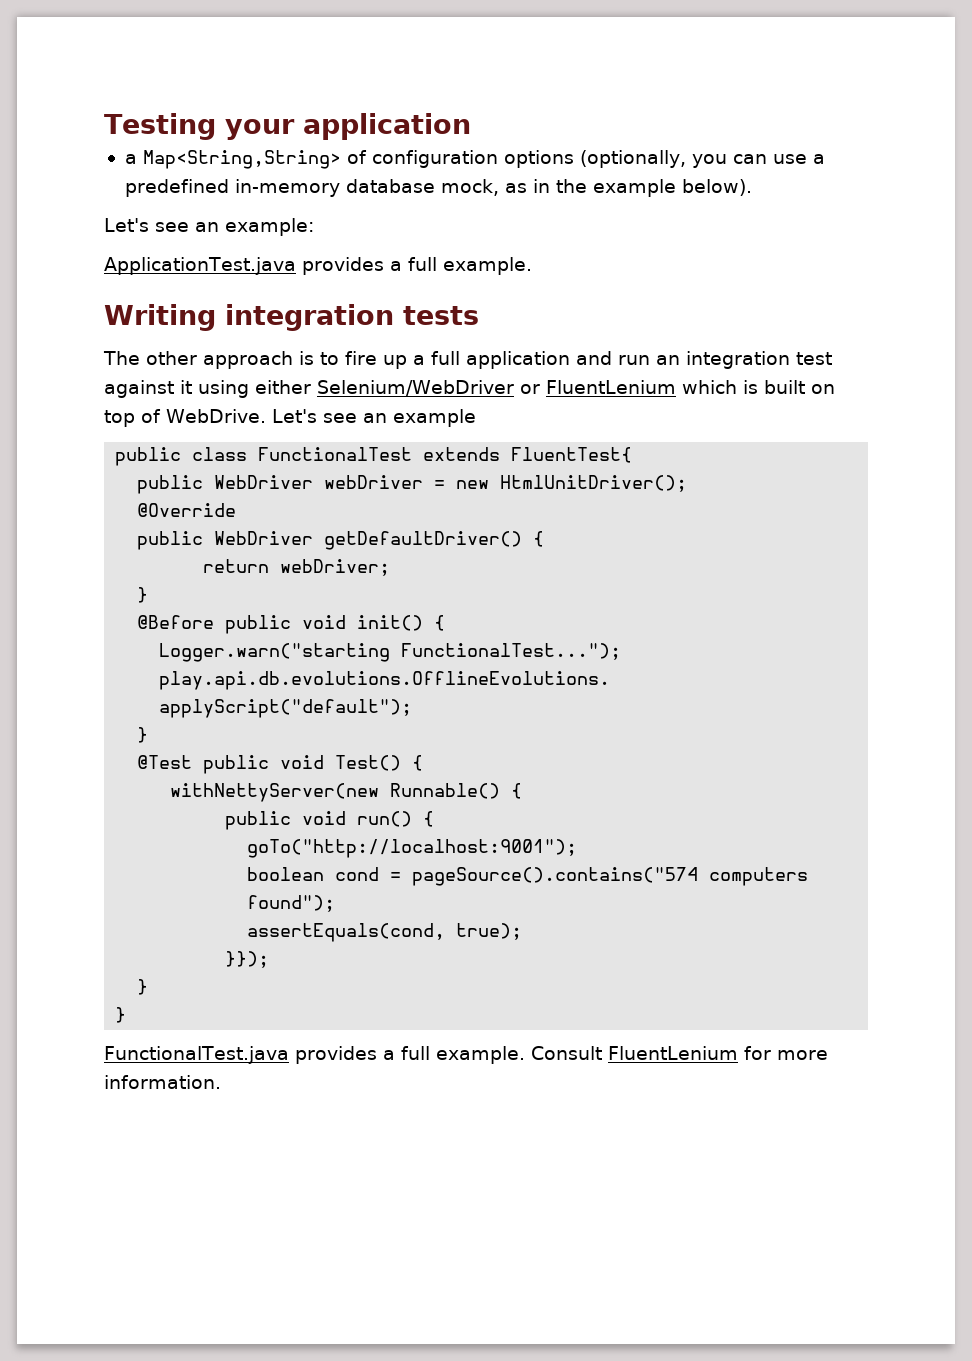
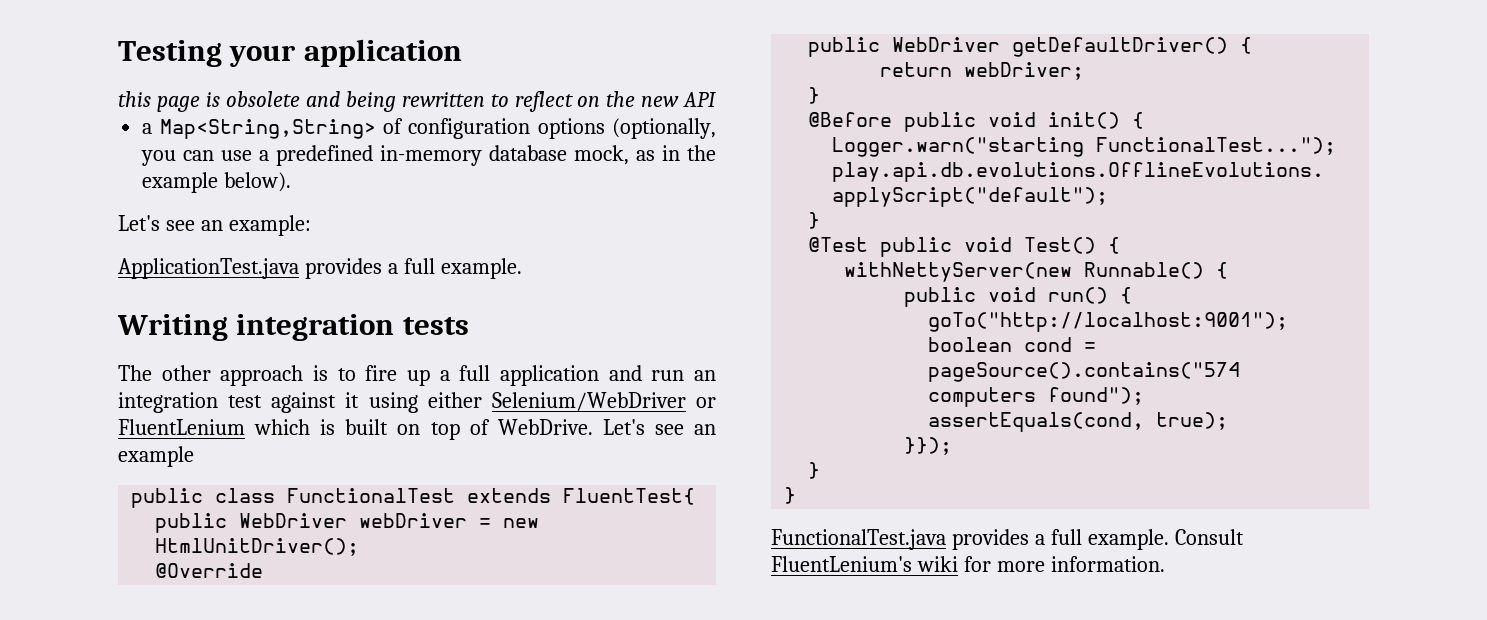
+ this page is obsolete and being rewritten to reflect on the new API
- Consult FluentLenium for more information.
+ Consult FluentLenium's wiki for more information.

